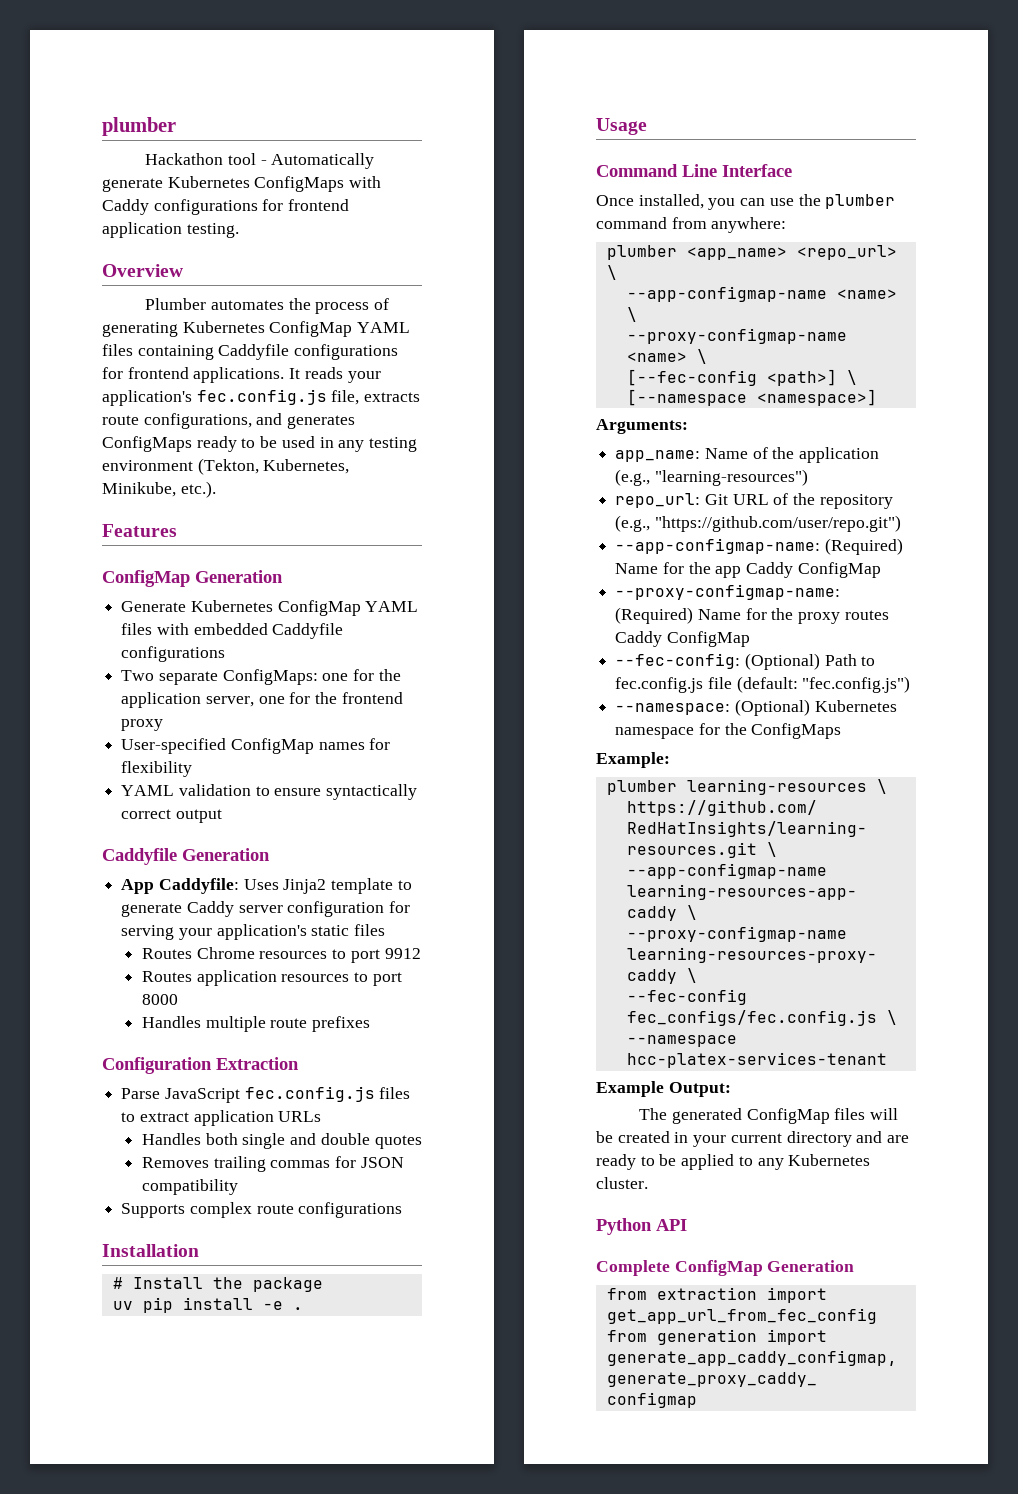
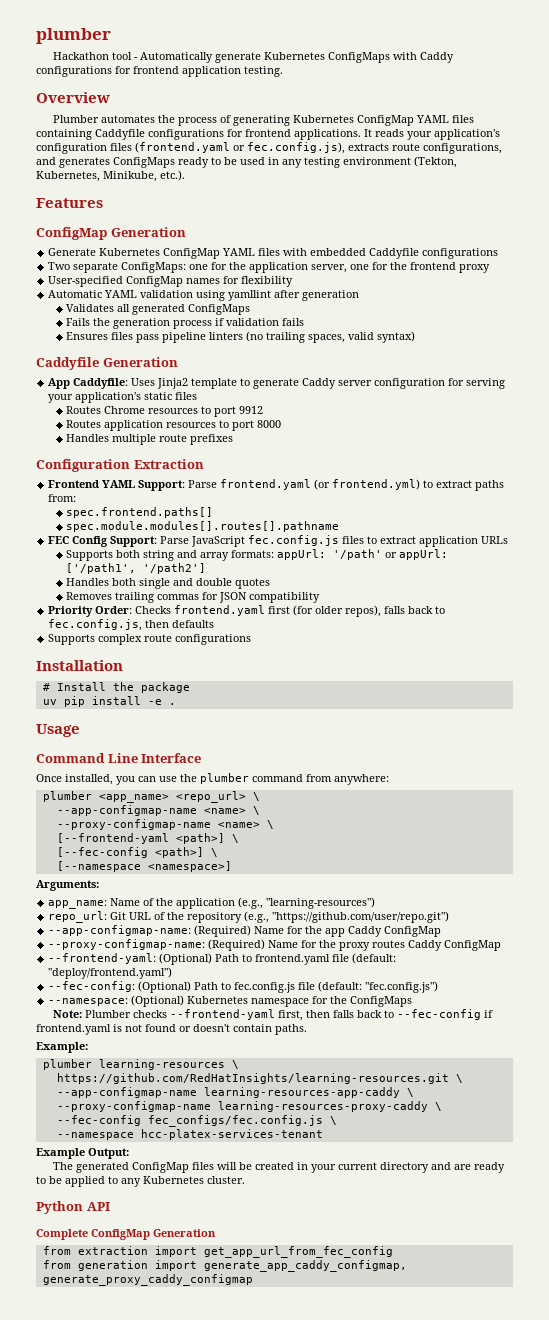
- It reads your application's fec.config.js file, extracts route configurations, and generates ConfigMaps ready to be used in any testing environment (Tekton, Kubernetes, Minikube, etc.).
+ It reads your application's configuration files (frontend.yaml or fec.config.js), extracts route configurations, and generates ConfigMaps ready to be used in any testing environment (Tekton, Kubernetes, Minikube, etc.).
- YAML validation to ensure syntactically correct output
+ Automatic YAML validation using yamllint after generation
+ Validates all generated ConfigMaps
+ Fails the generation process if validation fails
+ Ensures files pass pipeline linters (no trailing spaces, valid syntax)
- Parse JavaScript fec.config.js files to extract application URLs
+ Frontend YAML Support: Parse frontend.yaml (or frontend.yml) to extract paths from:
+ spec.frontend.paths[]
+ spec.module.modules[].routes[].pathname
+ FEC Config Support: Parse JavaScript fec.config.js files to extract application URLs
+ Supports both string and array formats: appUrl: '/path' or appUrl: ['/path1', '/path2']
+ Priority Order: Checks frontend.yaml first (for older repos), falls back to fec.config.js, then defaults
+ [--frontend-yaml <path>] \
+ --frontend-yaml: (Optional) Path to frontend.yaml file (default: "deploy/frontend.yaml")
+ Note: Plumber checks --frontend-yaml first, then falls back to --fec-config if frontend.yaml is not found or doesn't contain paths.

